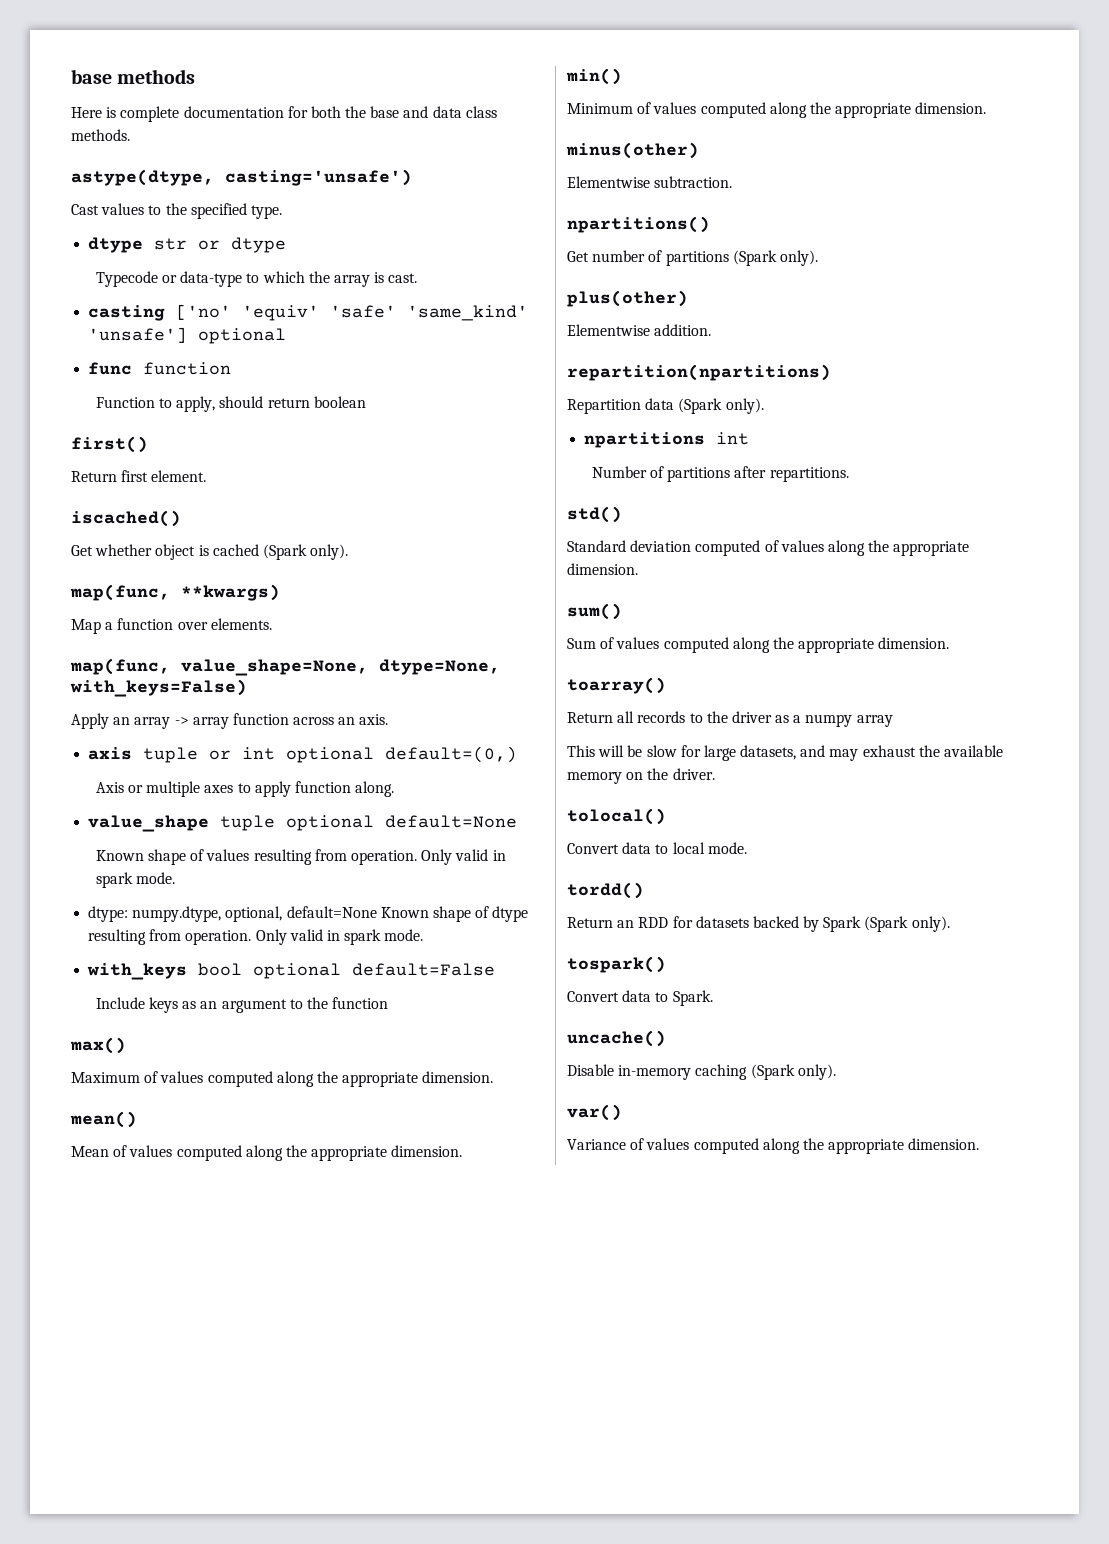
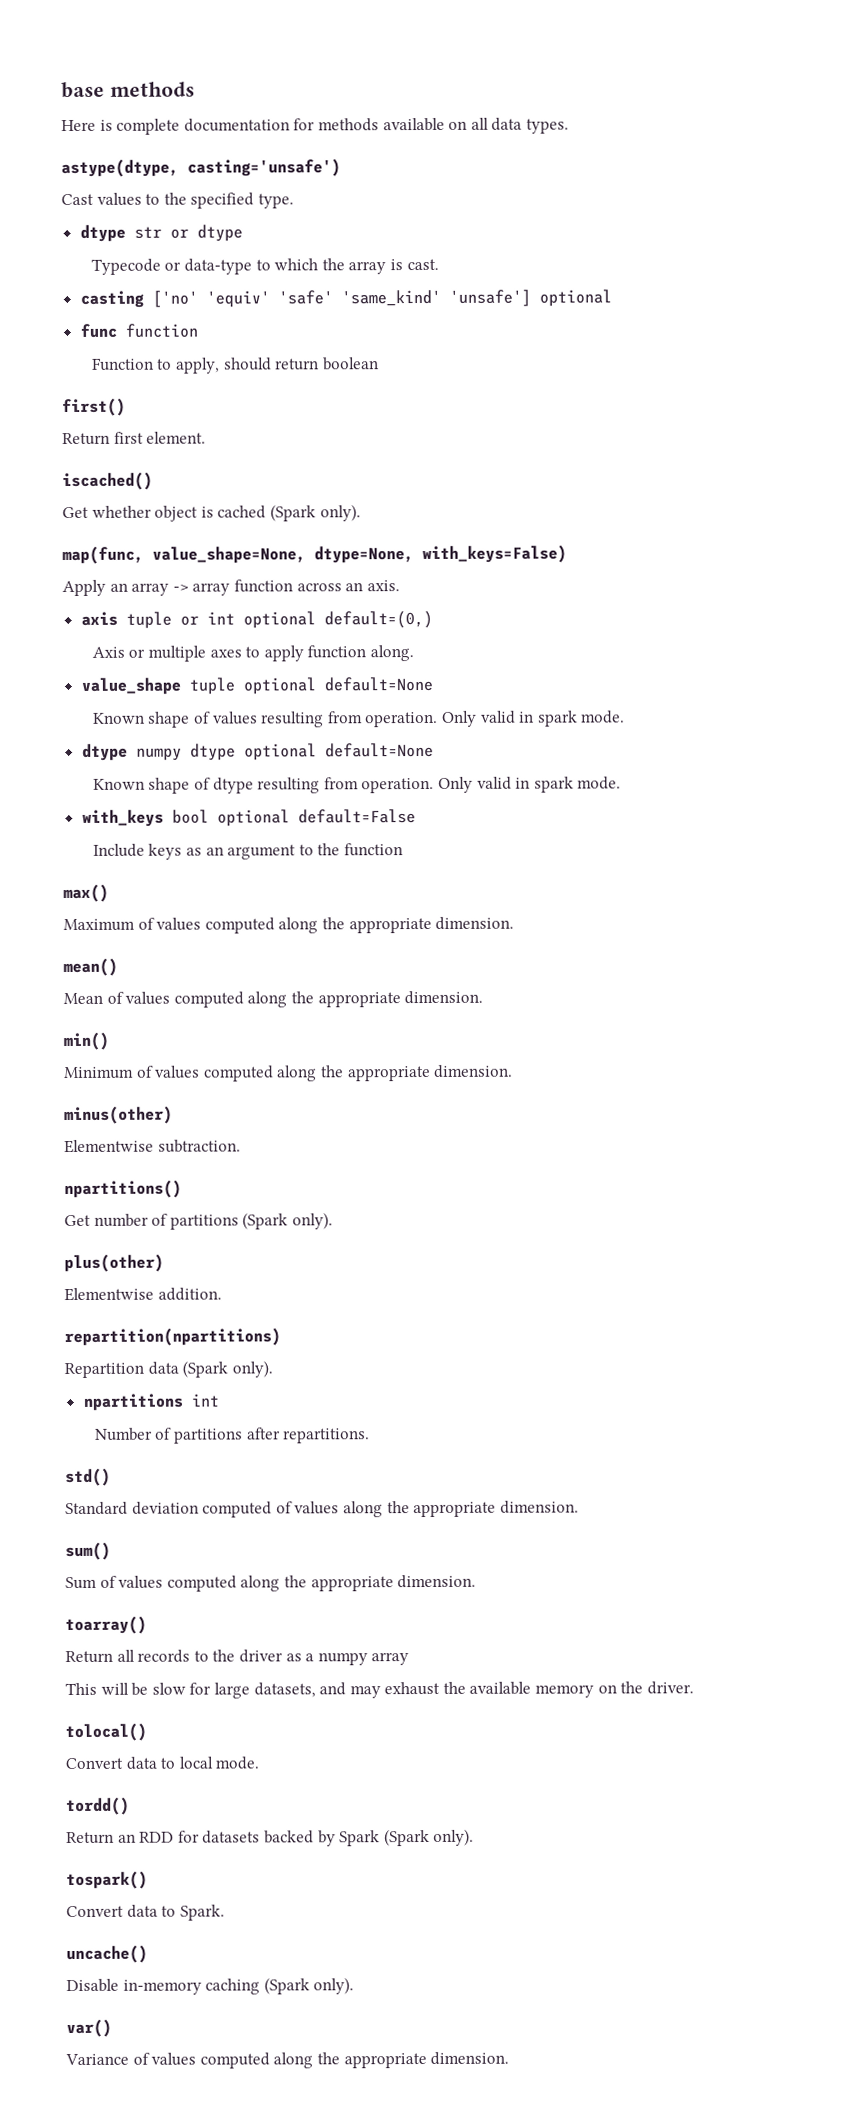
- Here is complete documentation for both the base and data class methods.
+ Here is complete documentation for methods available on all data types.
- map(func, **kwargs)
- Map a function over elements.
- dtype: numpy.dtype, optional, default=None Known shape of dtype resulting from operation.
+ dtype numpy dtype optional default=None
+ Known shape of dtype resulting from operation.

